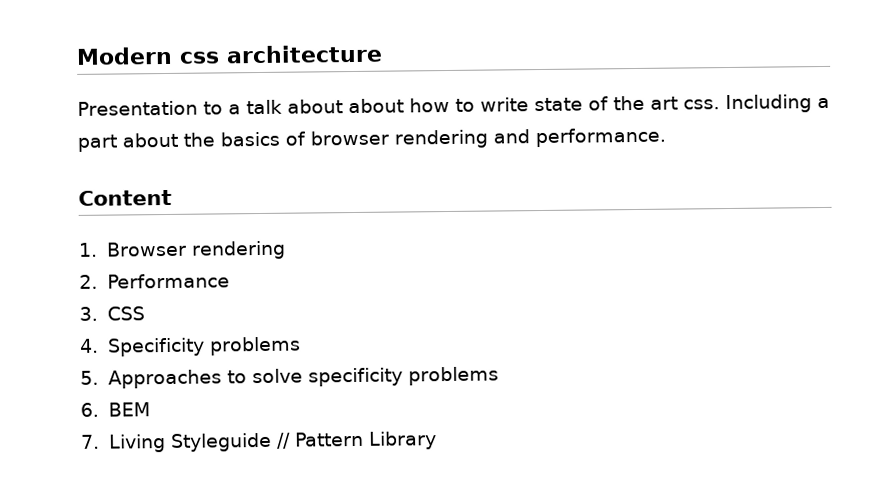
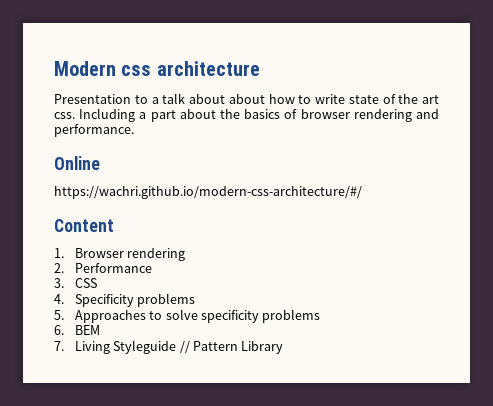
+ Online
+ https://wachri.github.io/modern-css-architecture/#/

